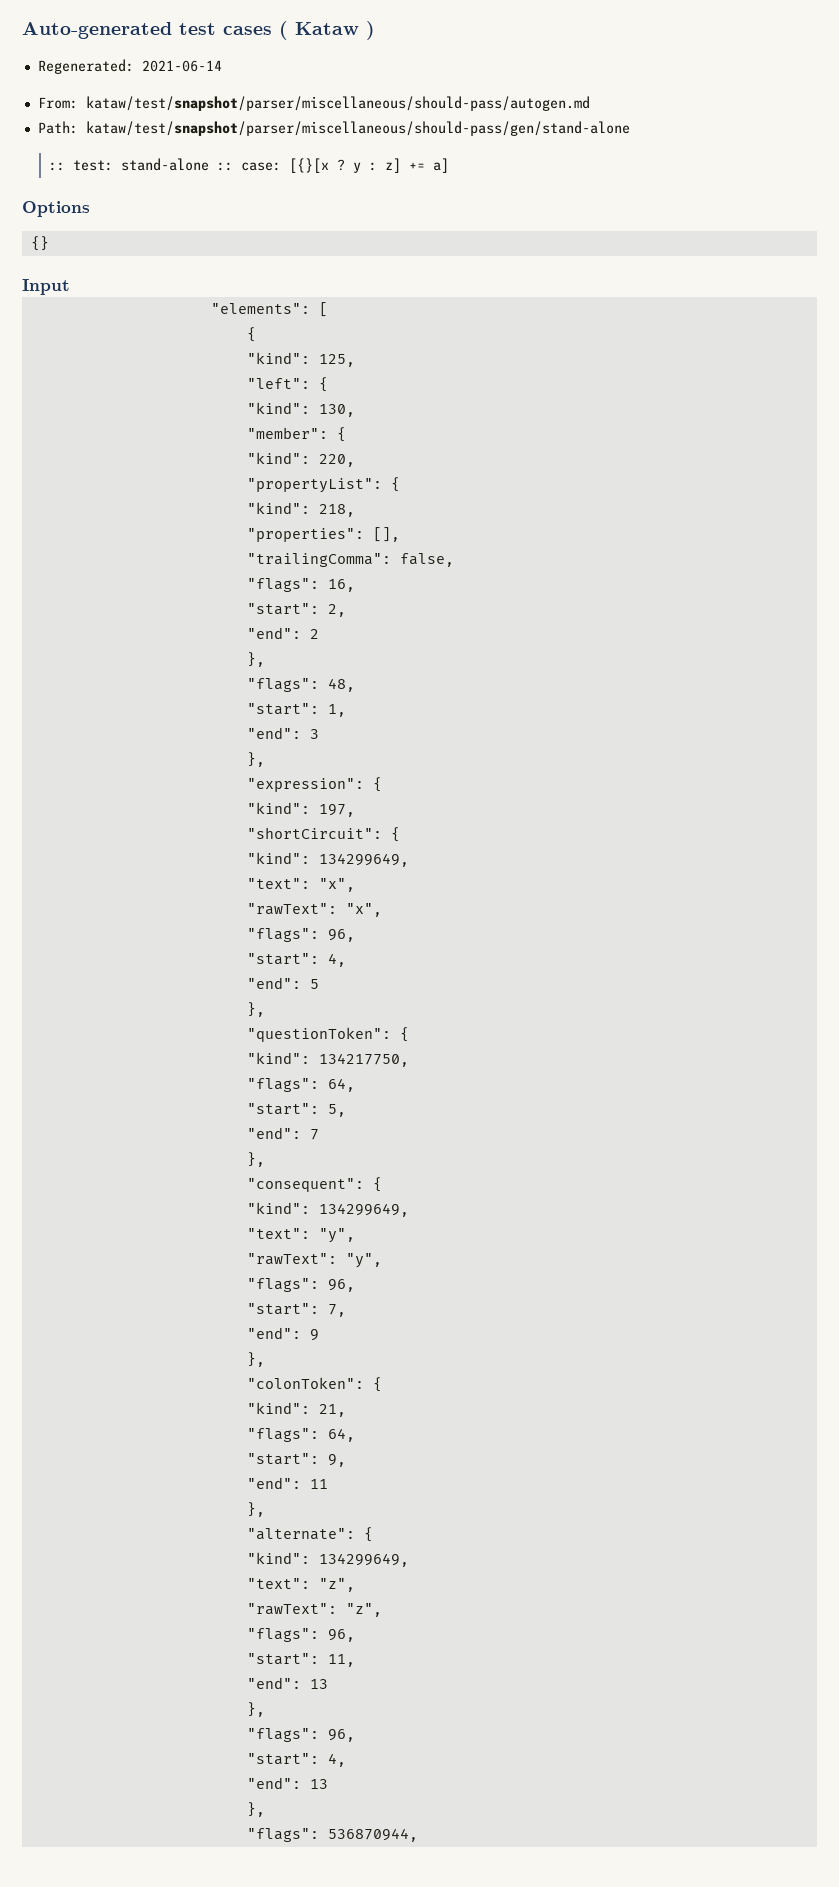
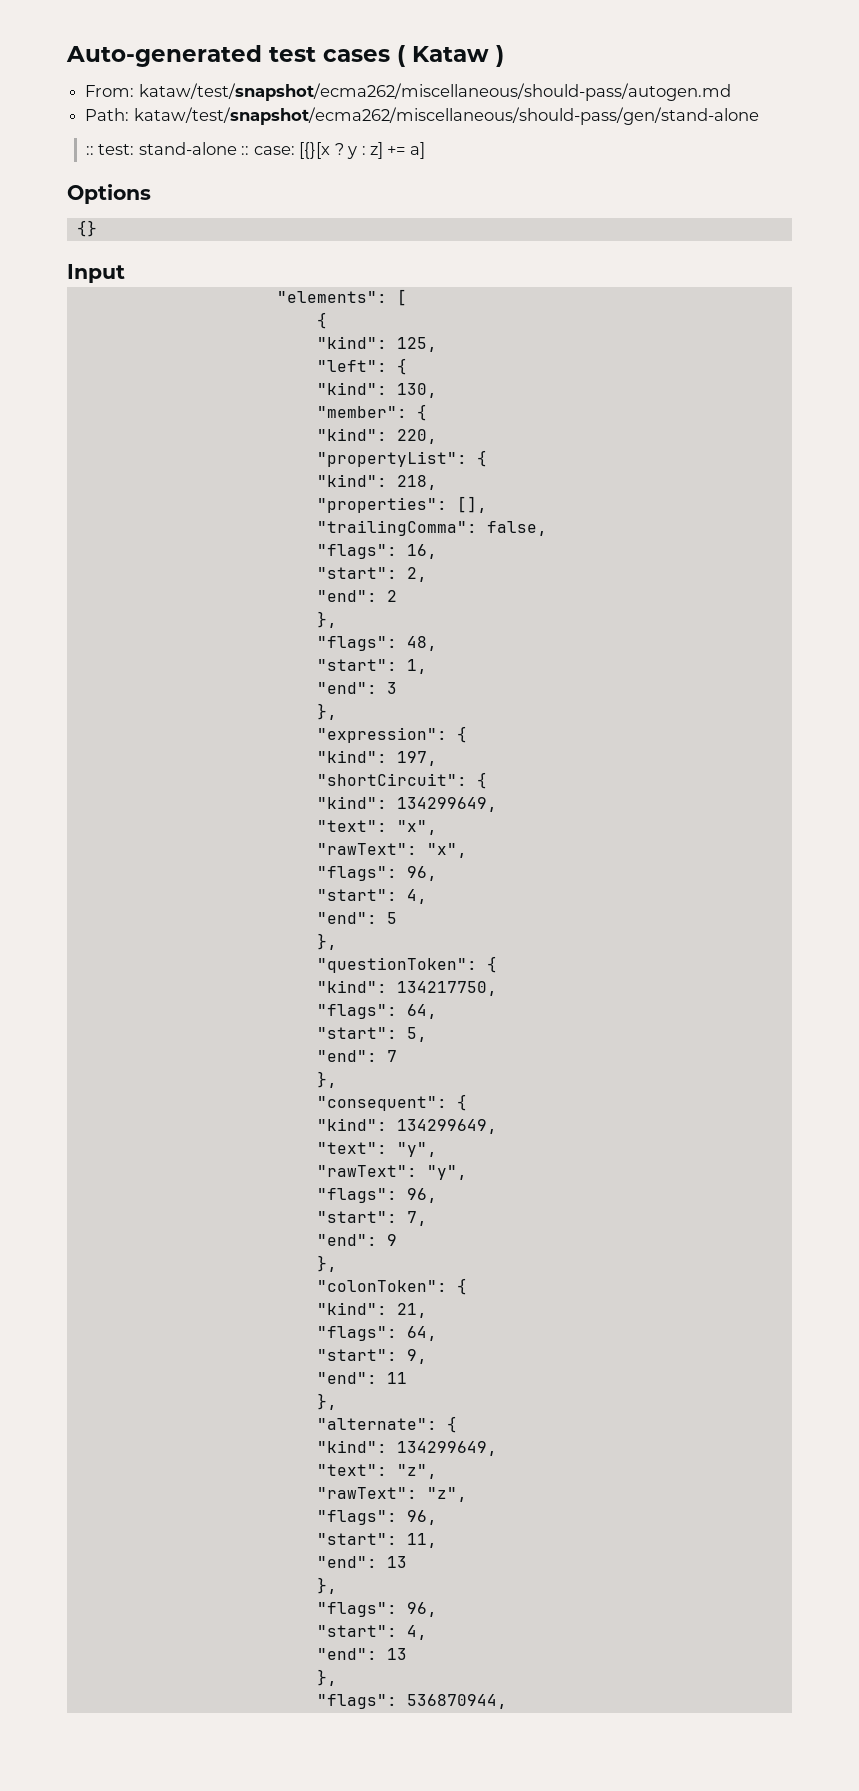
- Regenerated: 2021-06-14
- From: kataw/test/snapshot/parser/miscellaneous/should-pass/autogen.md
+ From: kataw/test/snapshot/ecma262/miscellaneous/should-pass/autogen.md
- Path: kataw/test/snapshot/parser/miscellaneous/should-pass/gen/stand-alone
+ Path: kataw/test/snapshot/ecma262/miscellaneous/should-pass/gen/stand-alone

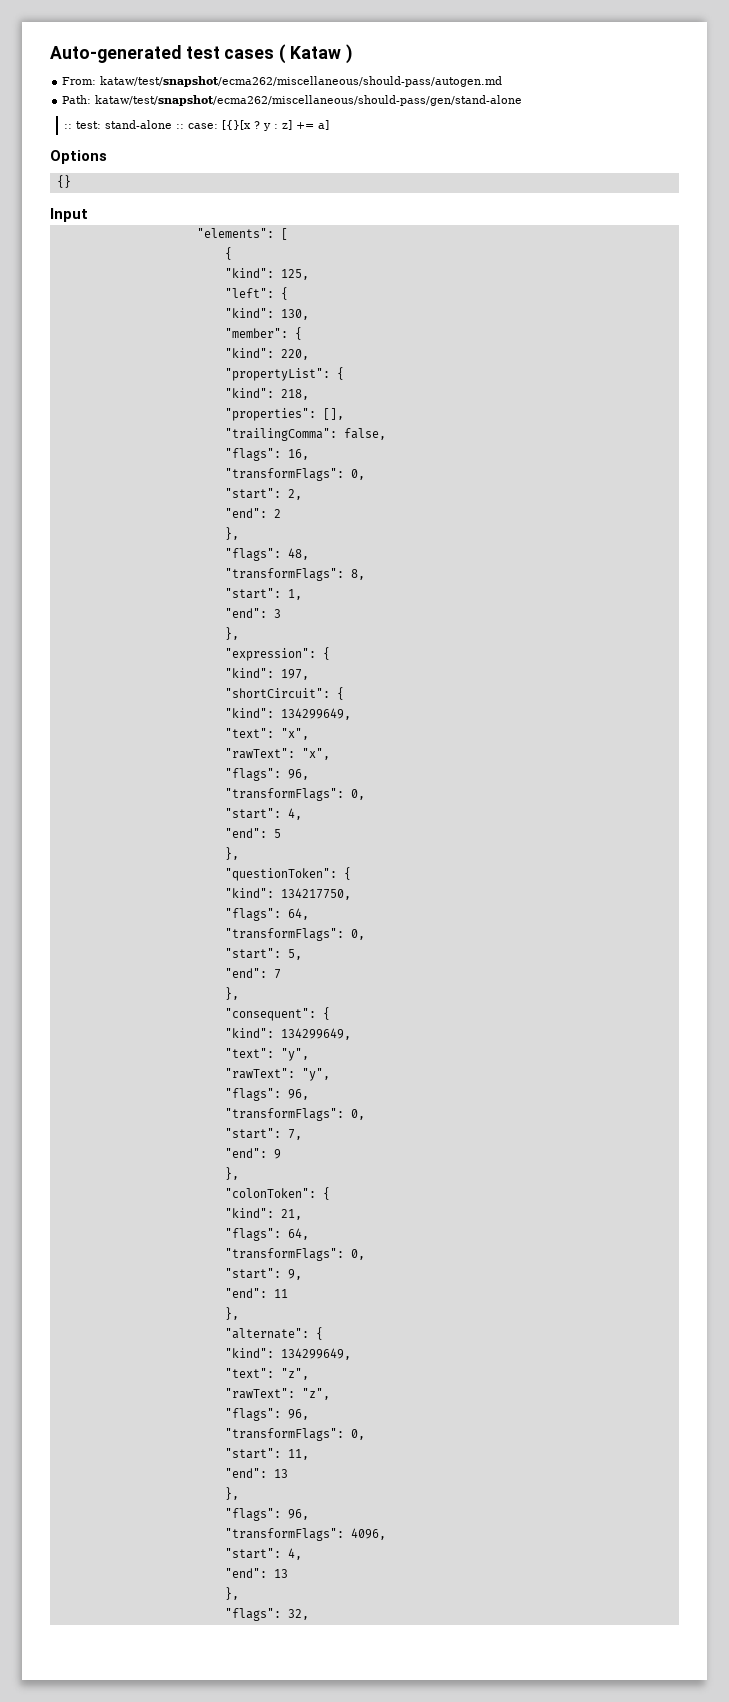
  "flags": 16,
+ "transformFlags": 0,
+ "transformFlags": 8,
  "rawText": "x",
  "flags": 96,
+ "transformFlags": 0,
  "kind": 134217750,
  "flags": 64,
+ "transformFlags": 0,
  "rawText": "y",
  "flags": 96,
+ "transformFlags": 0,
  "kind": 21,
  "flags": 64,
+ "transformFlags": 0,
  "rawText": "z",
  "flags": 96,
+ "transformFlags": 0,
+ "transformFlags": 4096,
- "flags": 536870944,
+ "flags": 32,

